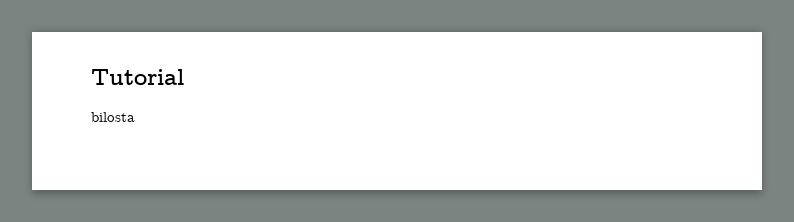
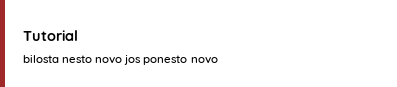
- bilosta
+ bilosta nesto novo jos ponesto novo

